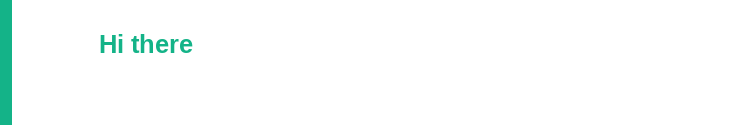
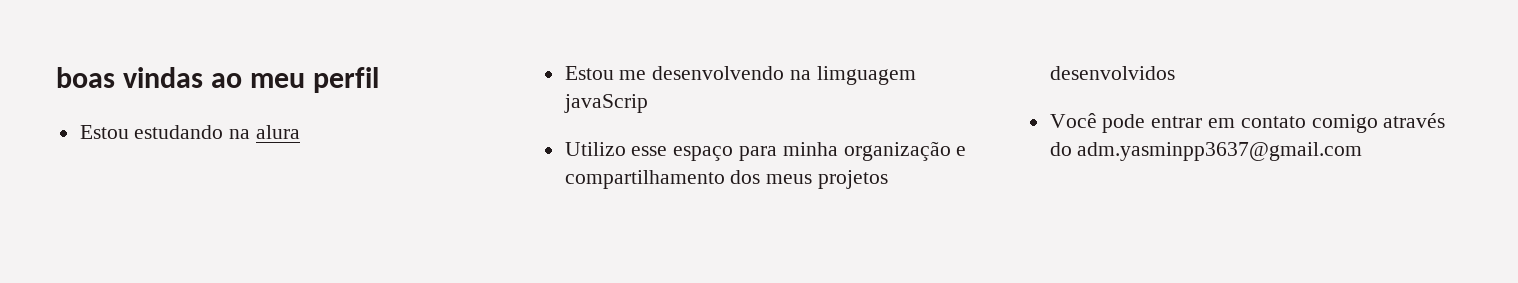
- Hi there
+ boas vindas ao meu perfil
+ Estou estudando na alura
+ Estou me desenvolvendo na limguagem javaScrip
+ Utilizo esse espaço para minha organização e compartilhamento dos meus projetos desenvolvidos
+ Você pode entrar em contato comigo através do adm.yasminpp3637@gmail.com

